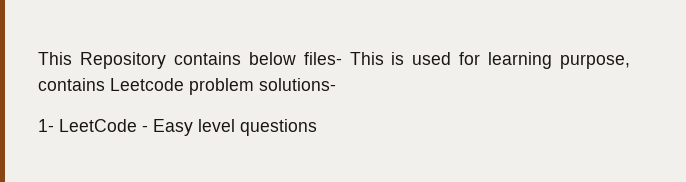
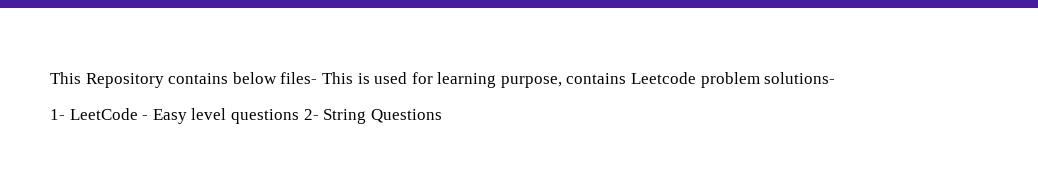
- 1- LeetCode - Easy level questions
+ 1- LeetCode - Easy level questions 2- String Questions

